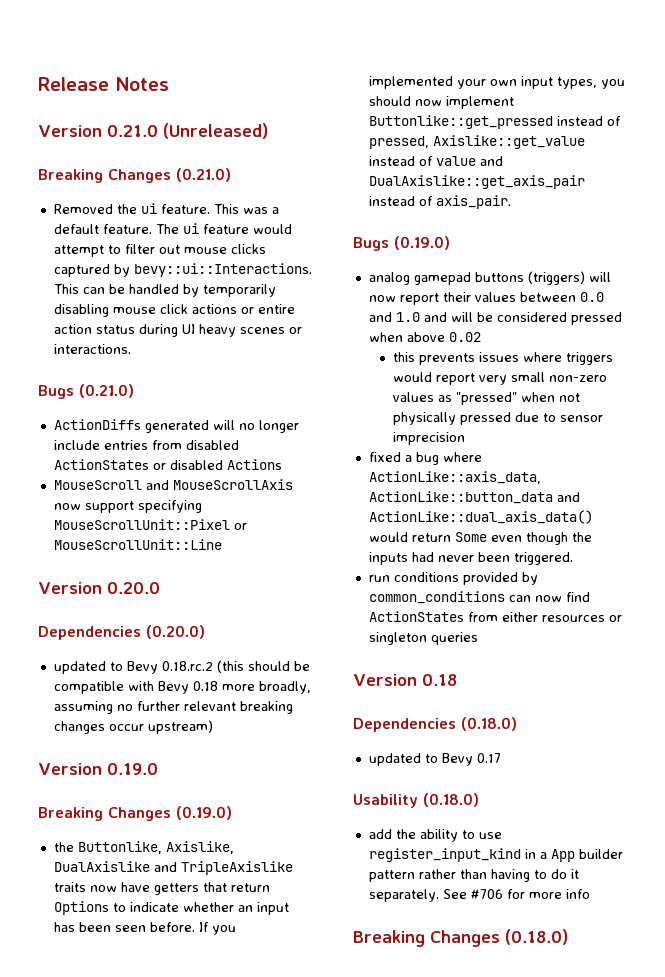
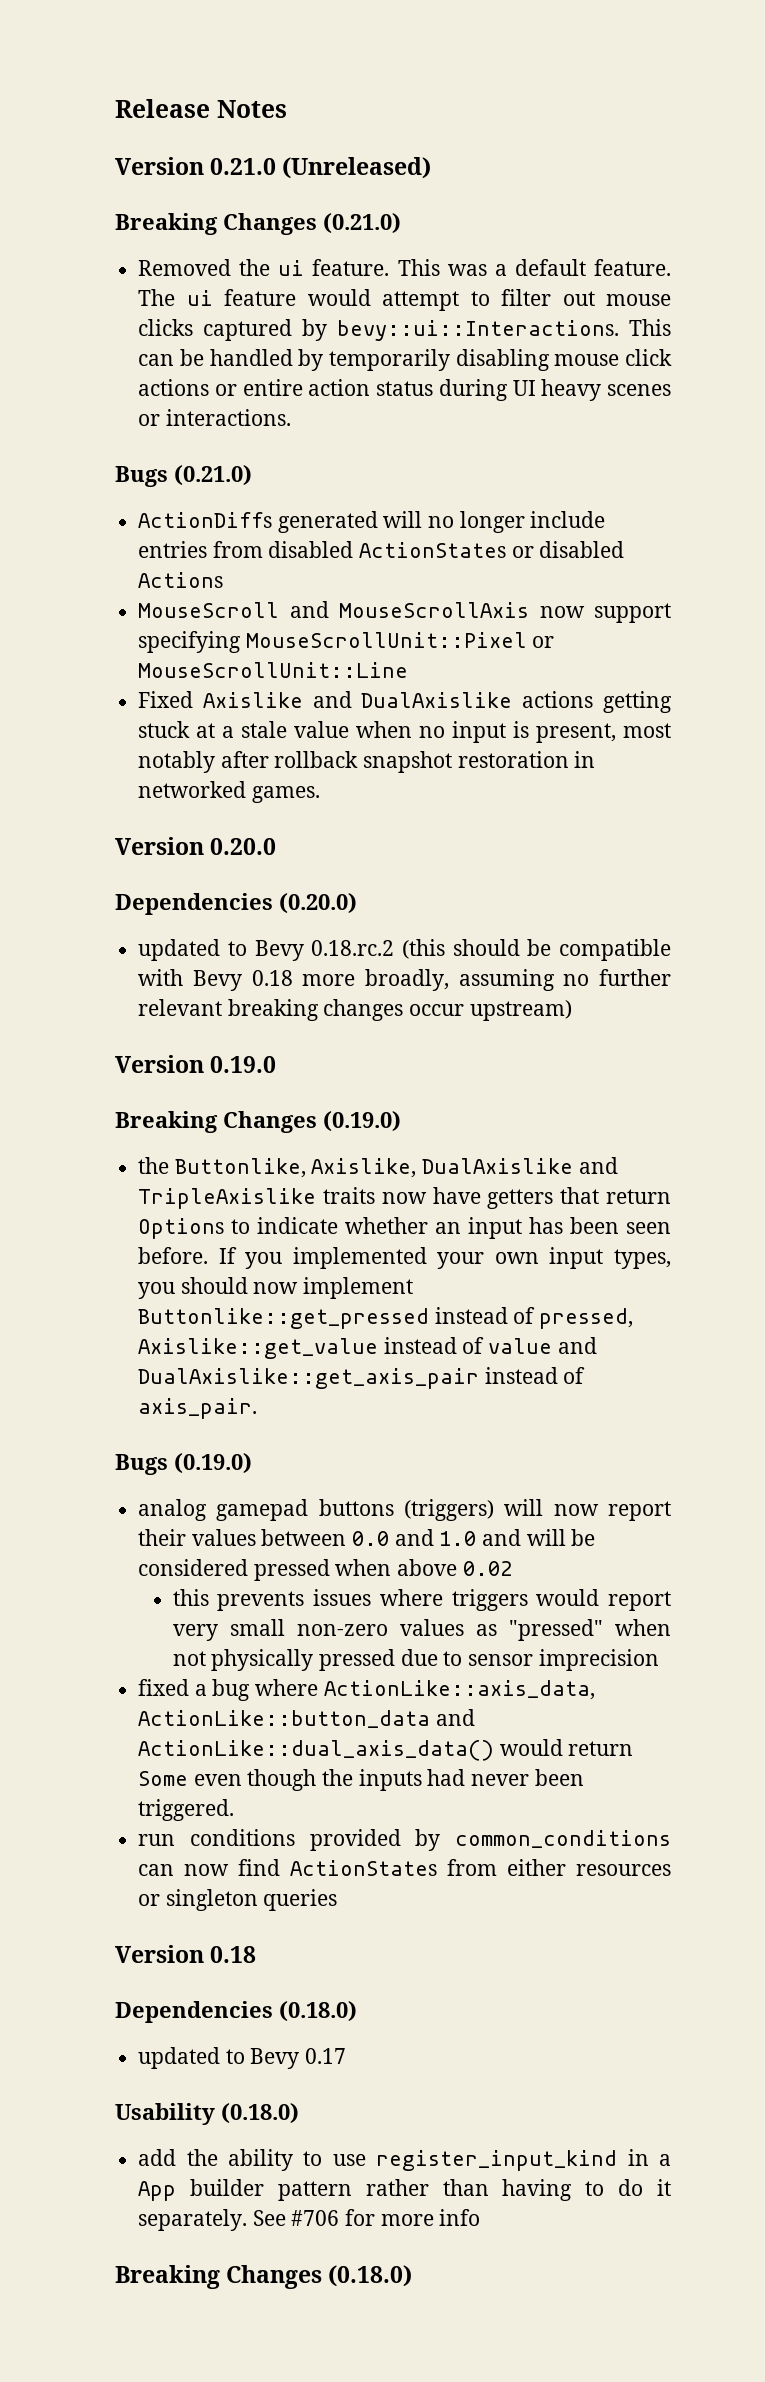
+ Fixed Axislike and DualAxislike actions getting stuck at a stale value when no input is present, most notably after rollback snapshot restoration in networked games.

